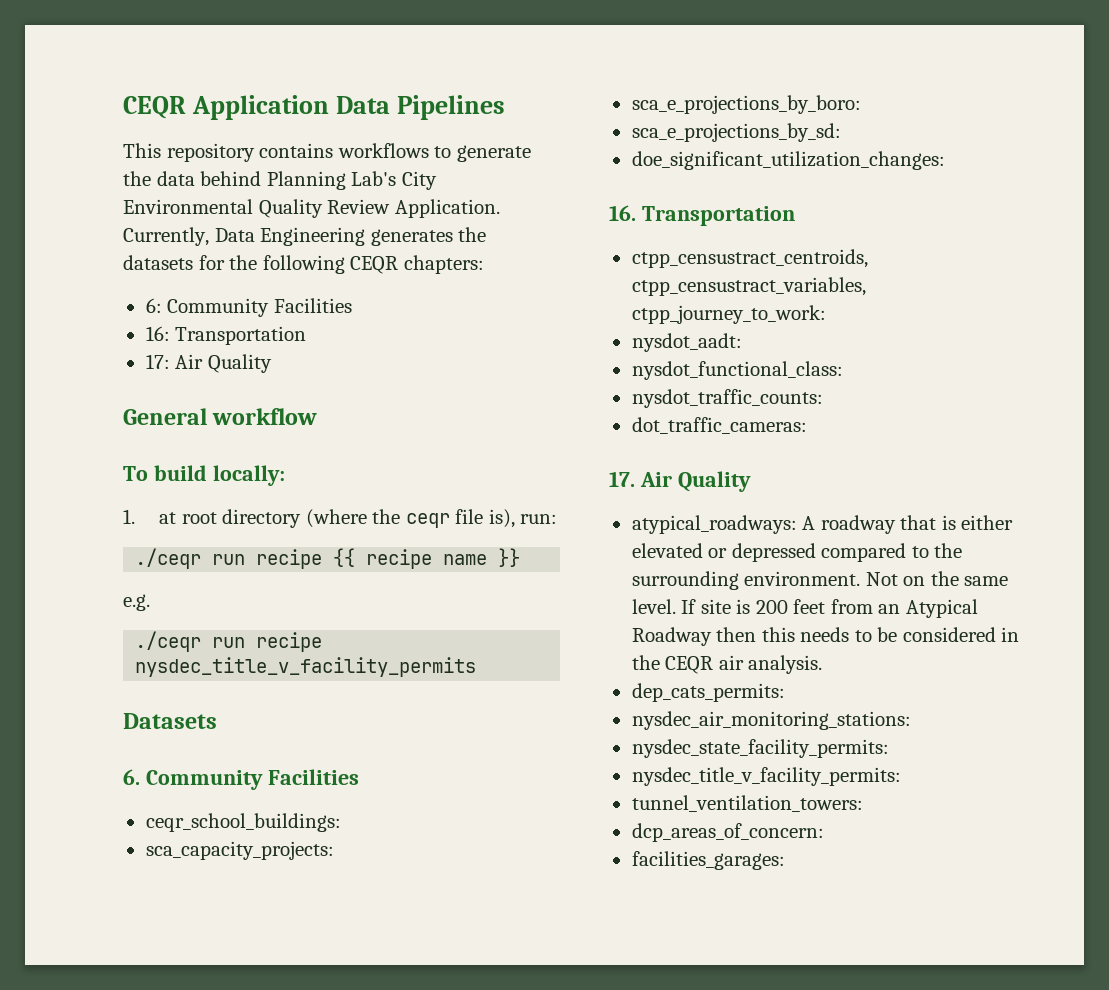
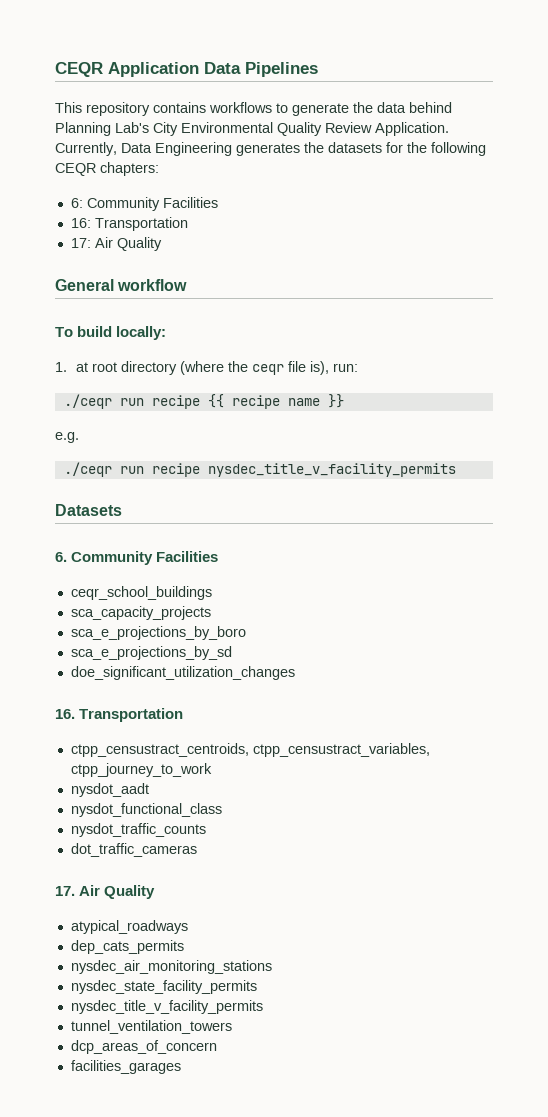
- ceqr_school_buildings:
- sca_capacity_projects:
- sca_e_projections_by_boro:
- sca_e_projections_by_sd:
- doe_significant_utilization_changes:
+ ceqr_school_buildings
+ sca_capacity_projects
+ sca_e_projections_by_boro
+ sca_e_projections_by_sd
+ doe_significant_utilization_changes
- ctpp_censustract_centroids, ctpp_censustract_variables, ctpp_journey_to_work:
- nysdot_aadt:
- nysdot_functional_class:
- nysdot_traffic_counts:
- dot_traffic_cameras:
+ ctpp_censustract_centroids, ctpp_censustract_variables, ctpp_journey_to_work
+ nysdot_aadt
+ nysdot_functional_class
+ nysdot_traffic_counts
+ dot_traffic_cameras
  17. Air Quality
- atypical_roadways: A roadway that is either elevated or depressed compared to the surrounding environment. Not on the same level. If site is 200 feet from an Atypical Roadway then this needs to be considered in the CEQR air analysis.
- dep_cats_permits:
- nysdec_air_monitoring_stations:
- nysdec_state_facility_permits:
- nysdec_title_v_facility_permits:
- tunnel_ventilation_towers:
- dcp_areas_of_concern:
- facilities_garages:
+ atypical_roadways
+ dep_cats_permits
+ nysdec_air_monitoring_stations
+ nysdec_state_facility_permits
+ nysdec_title_v_facility_permits
+ tunnel_ventilation_towers
+ dcp_areas_of_concern
+ facilities_garages

